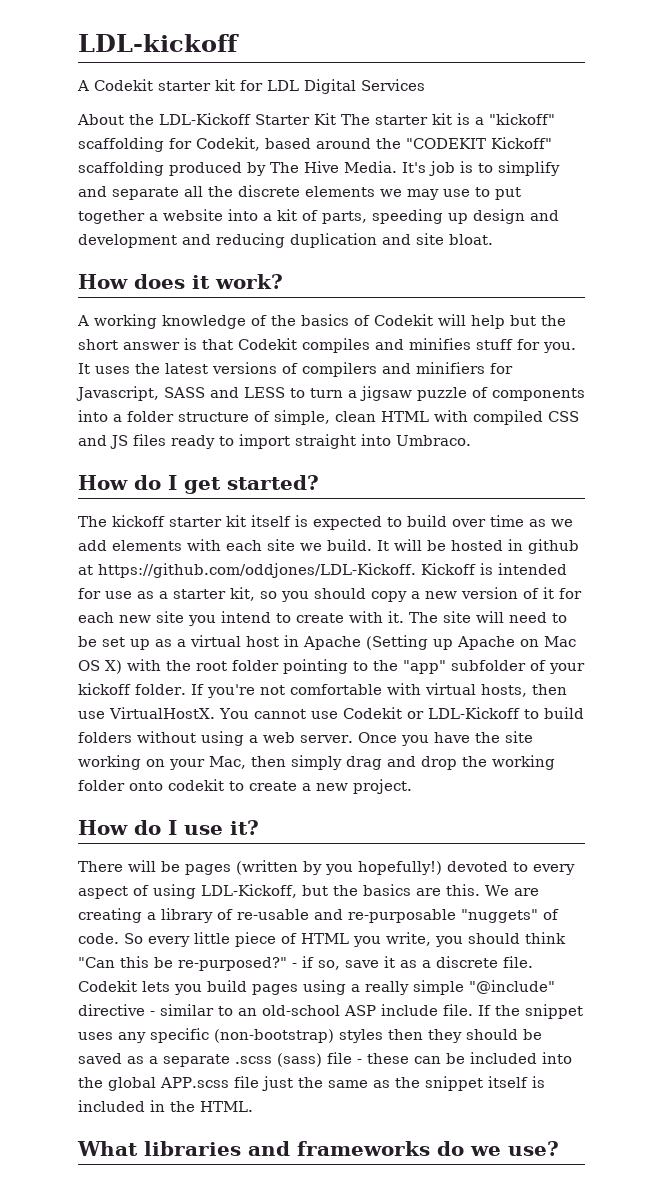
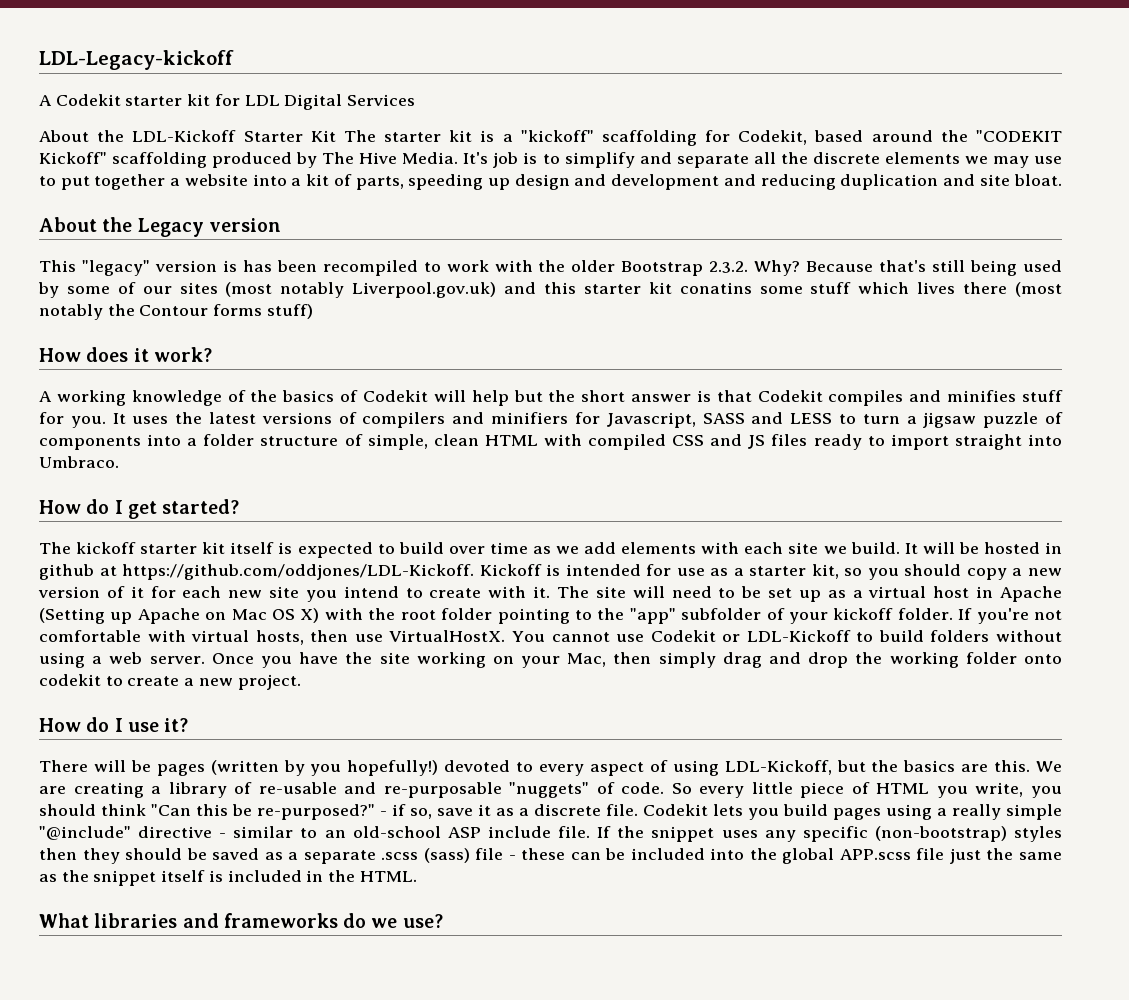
- LDL-kickoff
+ LDL-Legacy-kickoff
+ About the Legacy version
+ This "legacy" version is has been recompiled to work with the older Bootstrap 2.3.2. Why? Because that's still being used by some of our sites (most notably Liverpool.gov.uk) and this starter kit conatins some stuff which lives there (most notably the Contour forms stuff)

